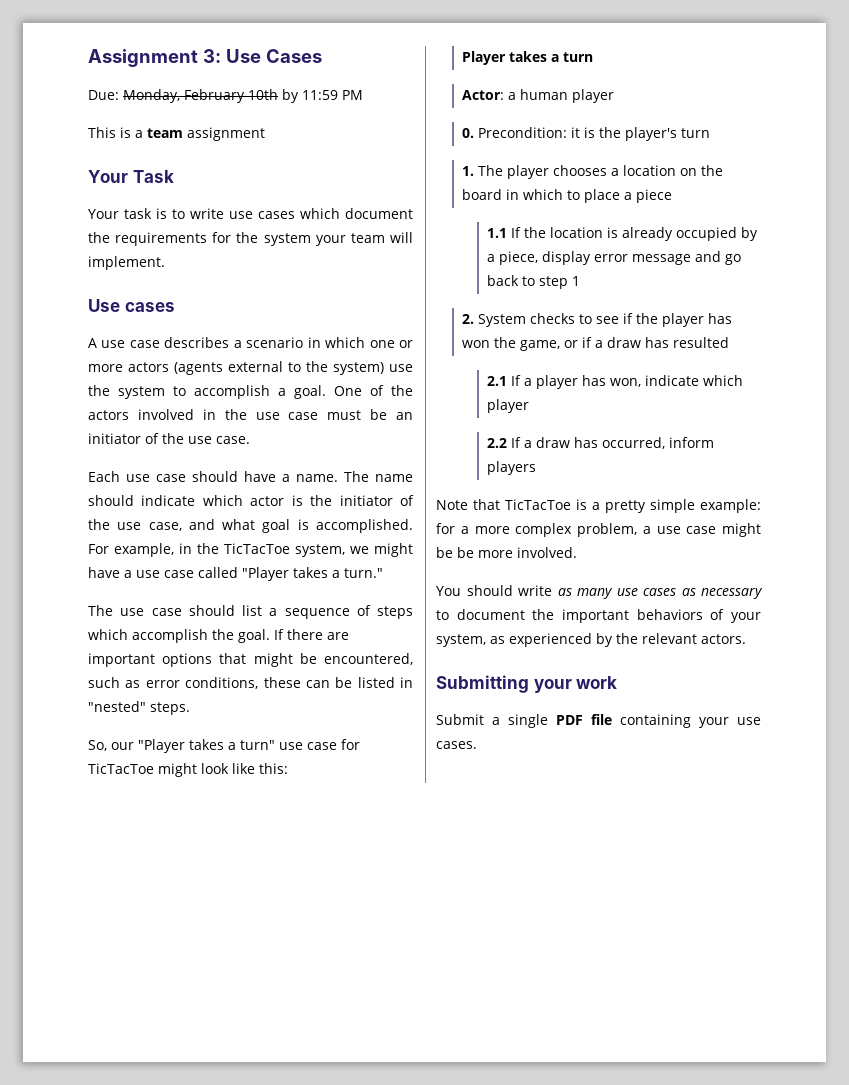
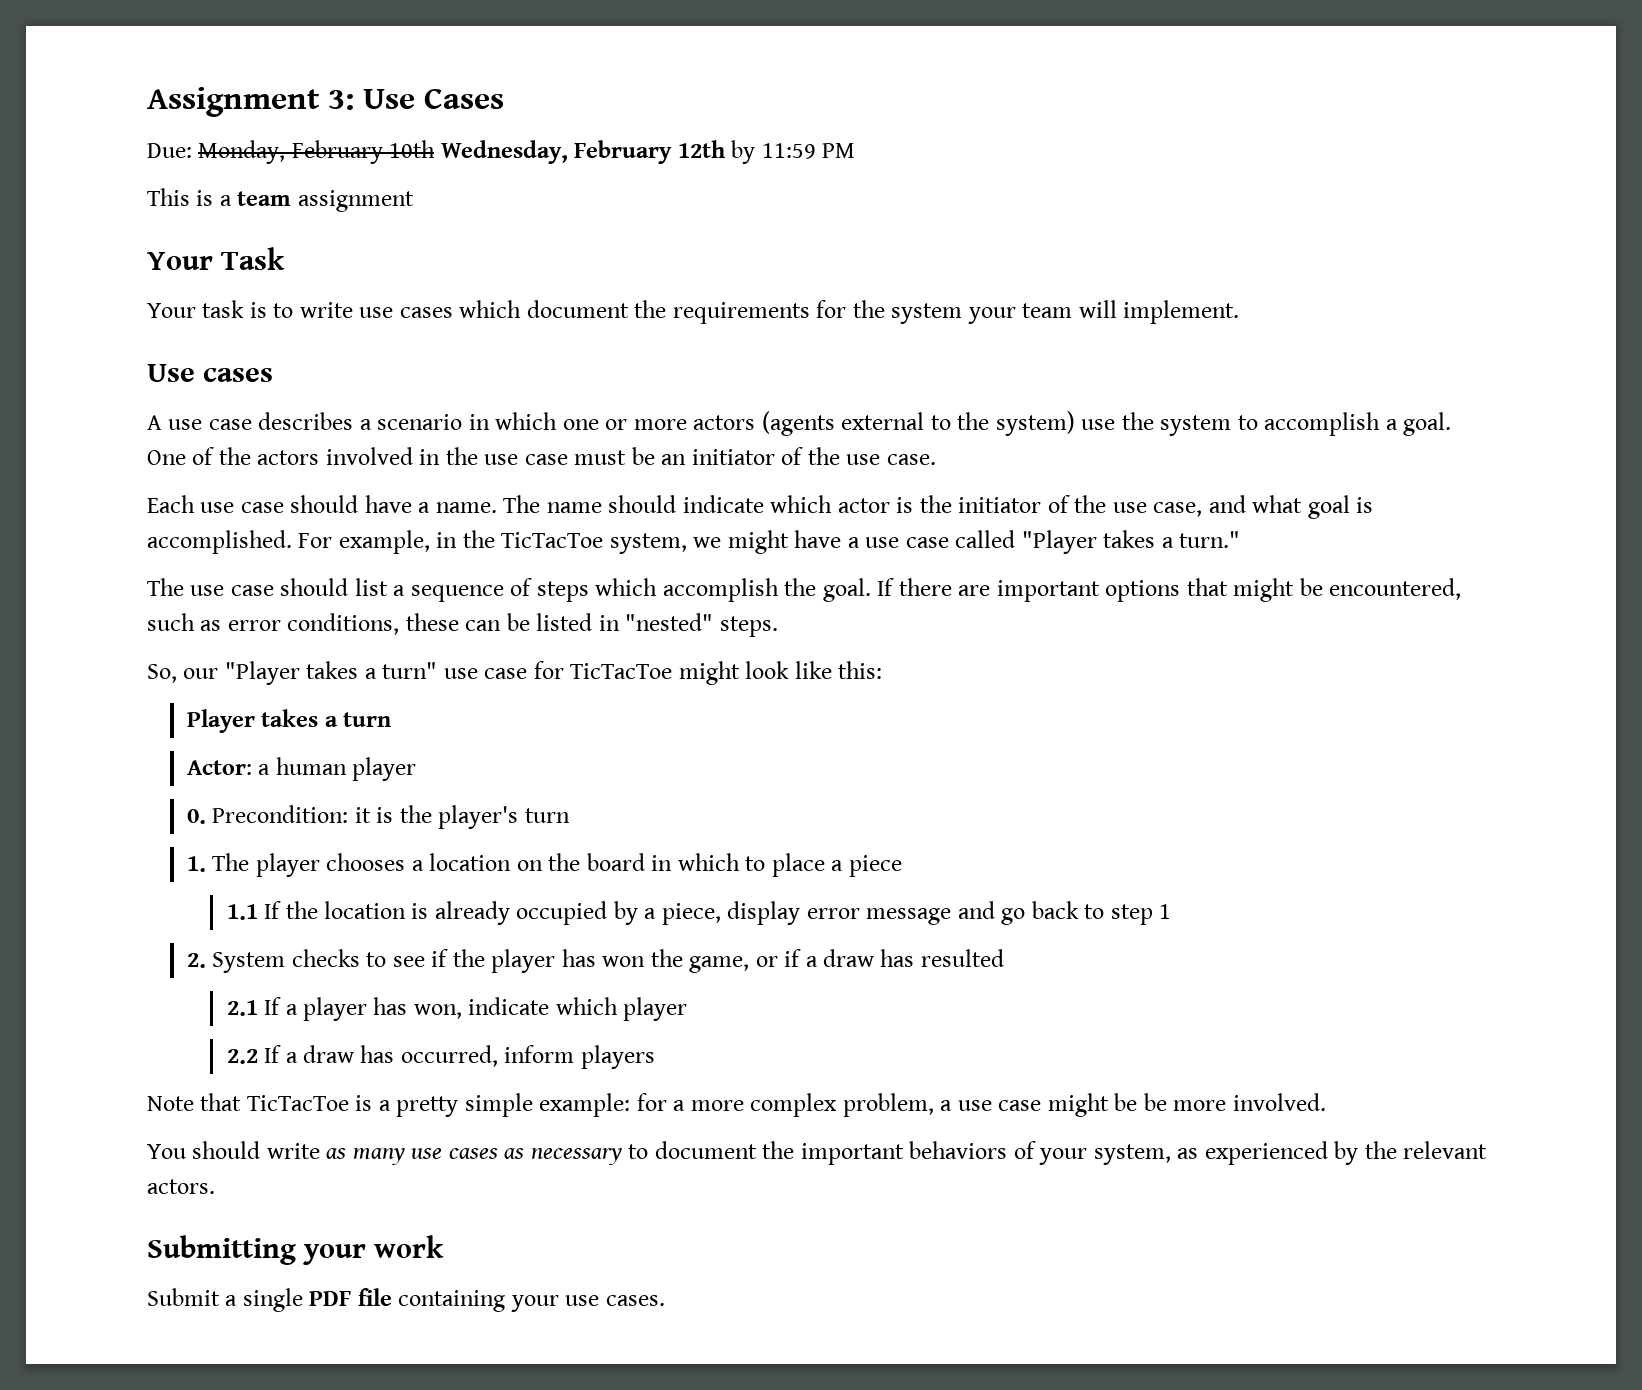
- Due: Monday, February 10th by 11:59 PM
+ Due: Monday, February 10th Wednesday, February 12th by 11:59 PM

